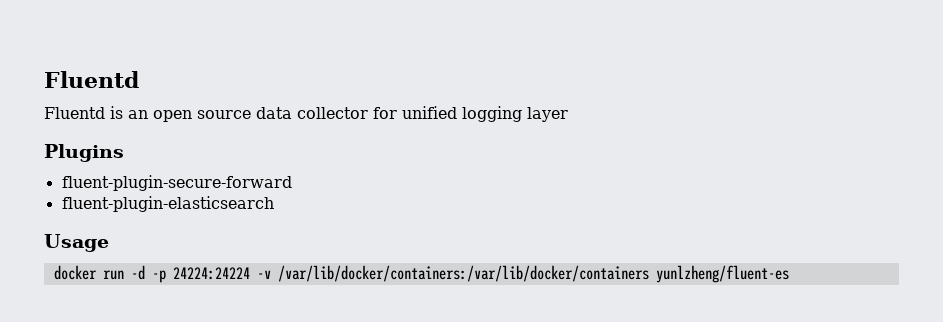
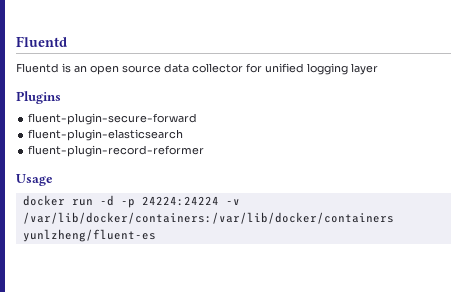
+ fluent-plugin-record-reformer

